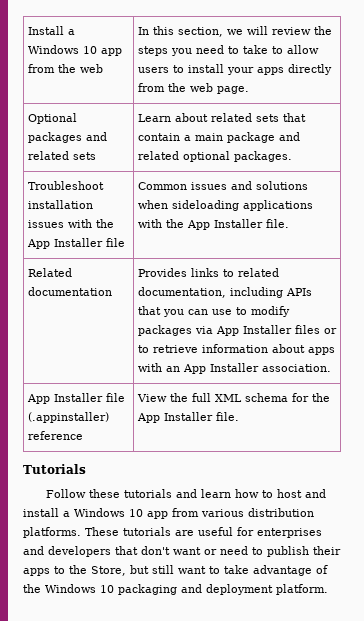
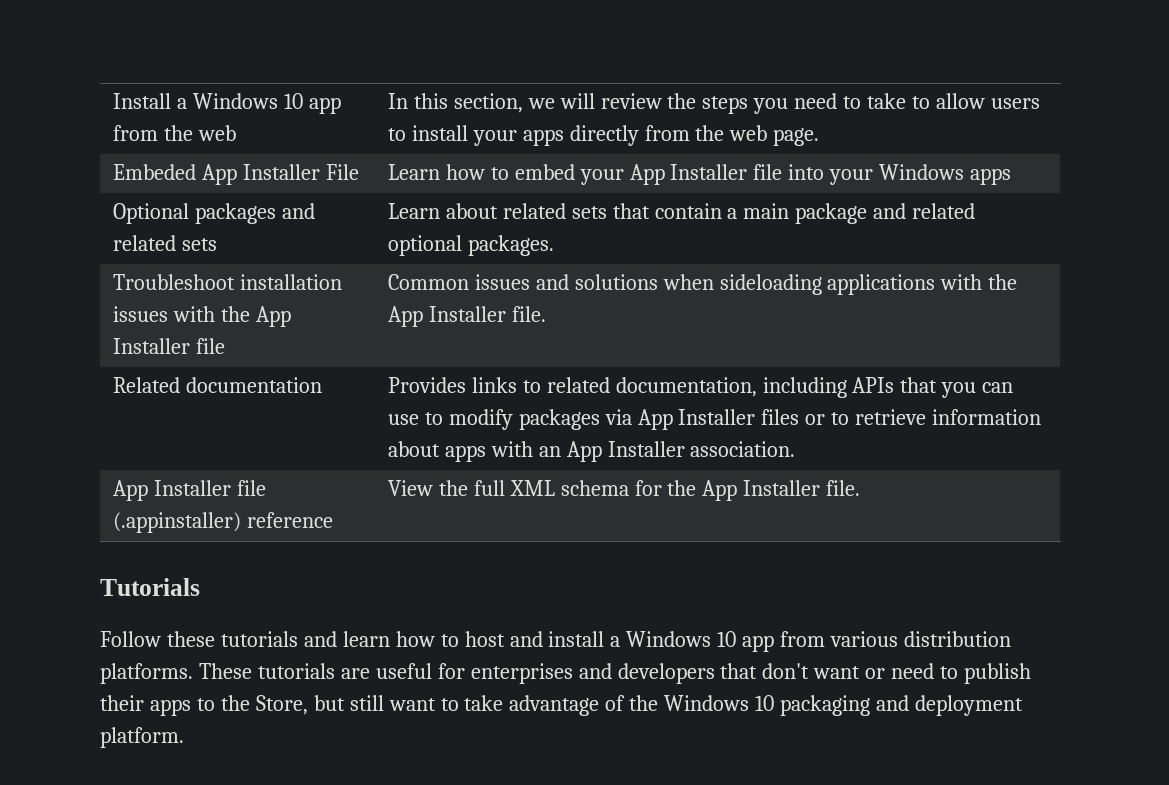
+ Embeded App Installer File | Learn how to embed your App Installer file into your Windows apps

